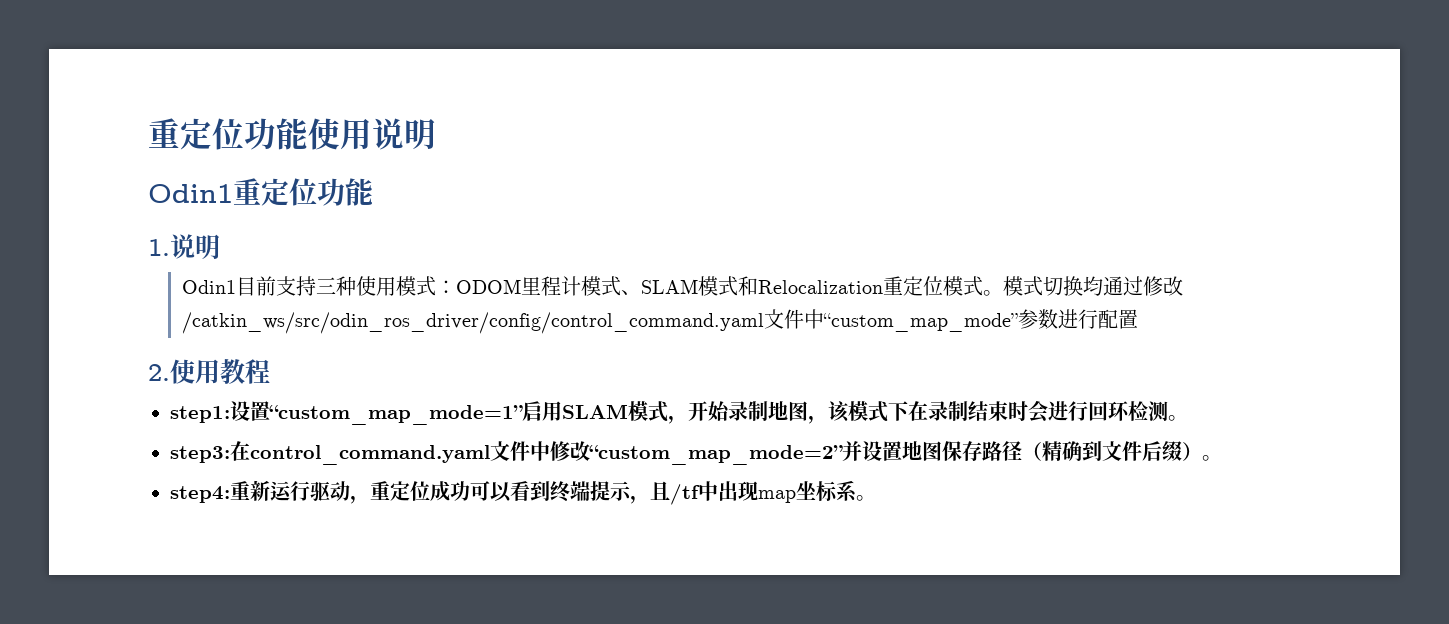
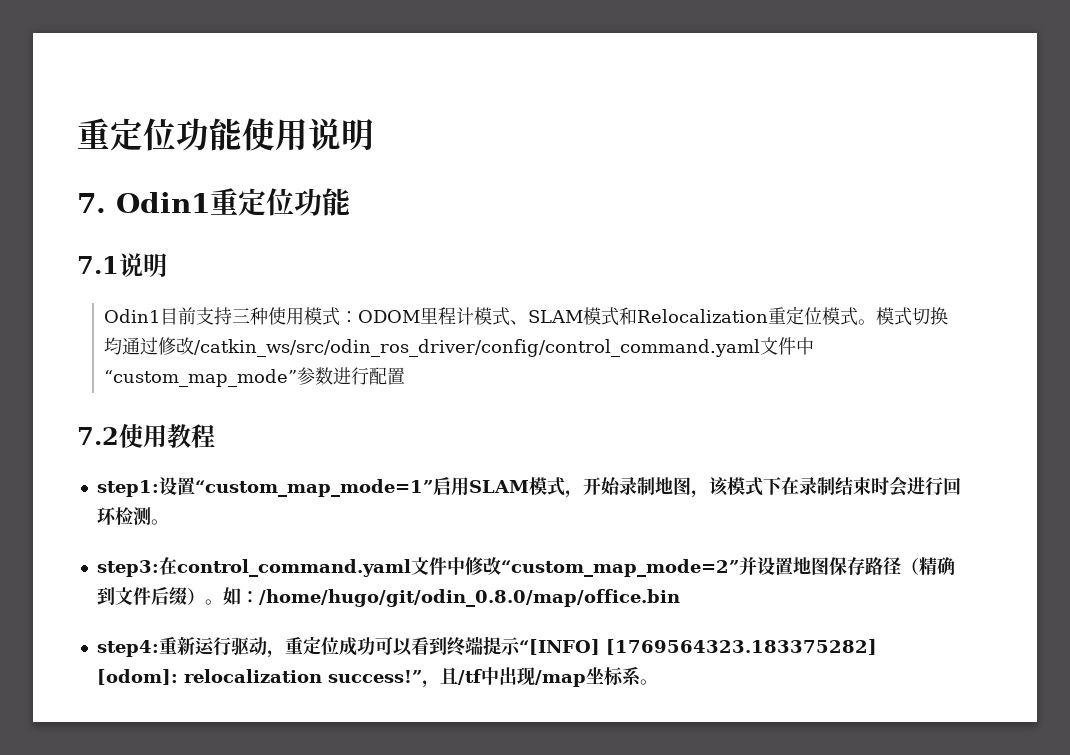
- Odin1重定位功能
+ 7. Odin1重定位功能
- 1.说明
+ 7.1说明
- 2.使用教程
+ 7.2使用教程
+ 如：/home/hugo/git/odin_0.8.0/map/office.bin
- step4:重新运行驱动，重定位成功可以看到终端提示，且/tf中出现map坐标系。
+ step4:重新运行驱动，重定位成功可以看到终端提示“[INFO] [1769564323.183375282] [odom]: relocalization success!”，且/tf中出现/map坐标系。

